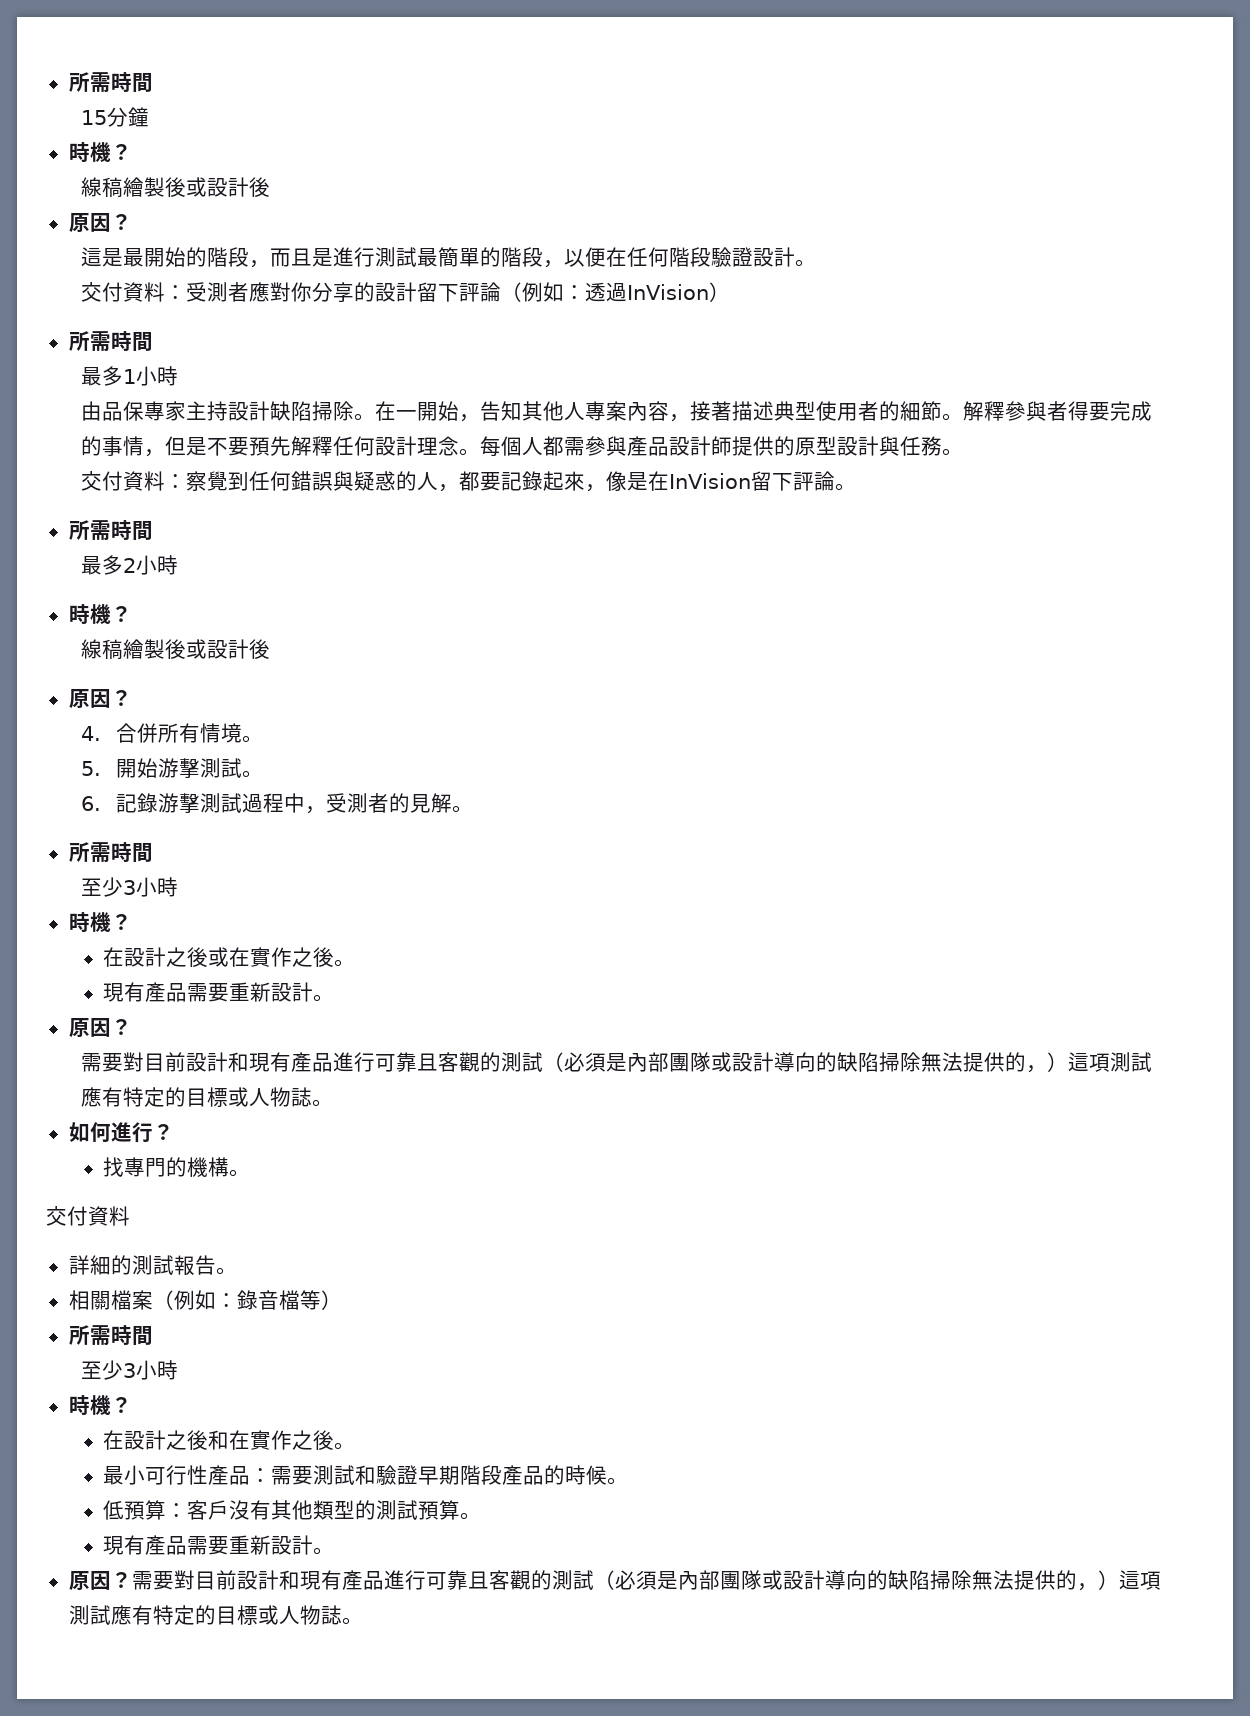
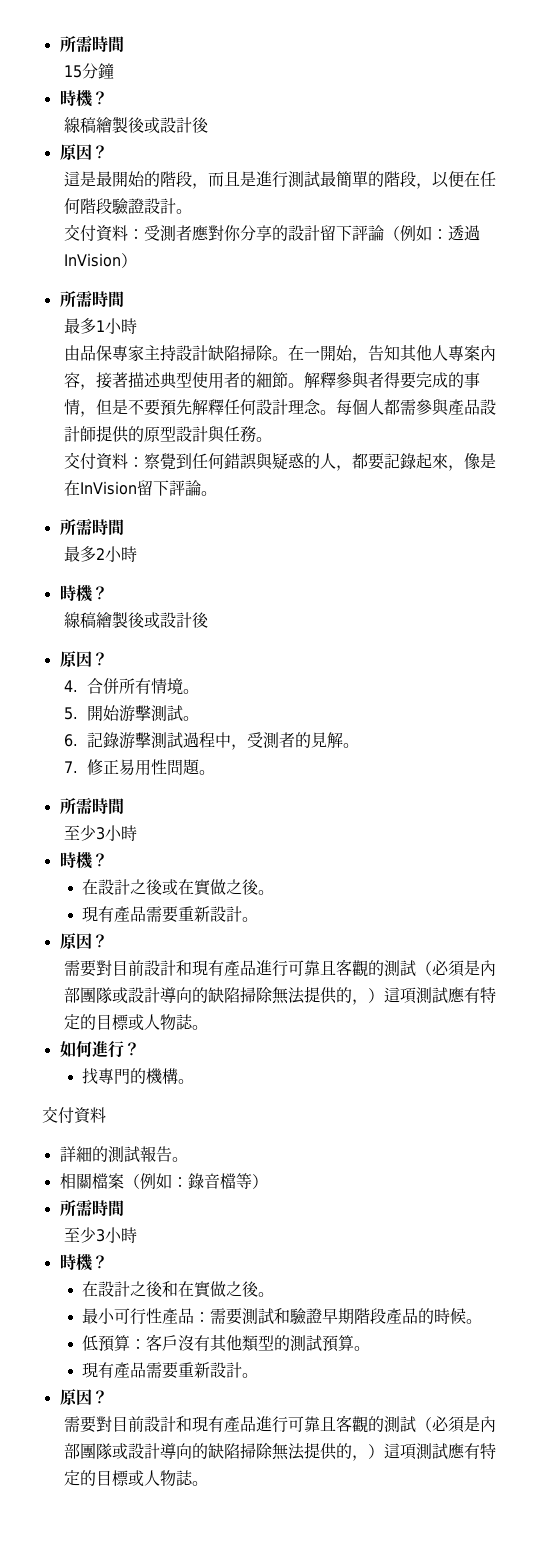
+ 7.修正易用性問題。
- 在設計之後或在實作之後。
+ 在設計之後或在實做之後。
- 在設計之後和在實作之後。
+ 在設計之後和在實做之後。
  低預算：客戶沒有其他類型的測試預算。
  現有產品需要重新設計。
- 原因？需要對目前設計和現有產品進行可靠且客觀的測試（必須是內部團隊或設計導向的缺陷掃除無法提供的，）這項測試應有特定的目標或人物誌。
+ 原因？
+ 需要對目前設計和現有產品進行可靠且客觀的測試（必須是內部團隊或設計導向的缺陷掃除無法提供的，）這項測試應有特定的目標或人物誌。

